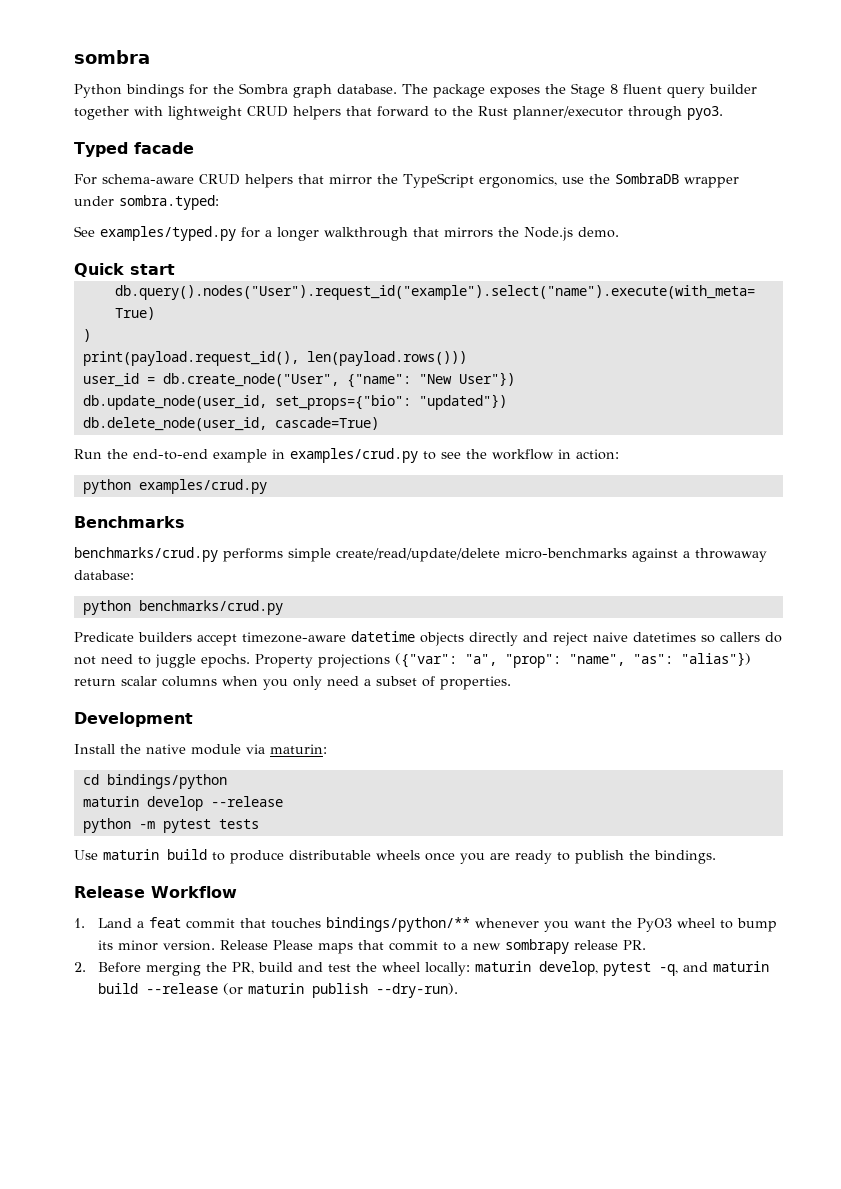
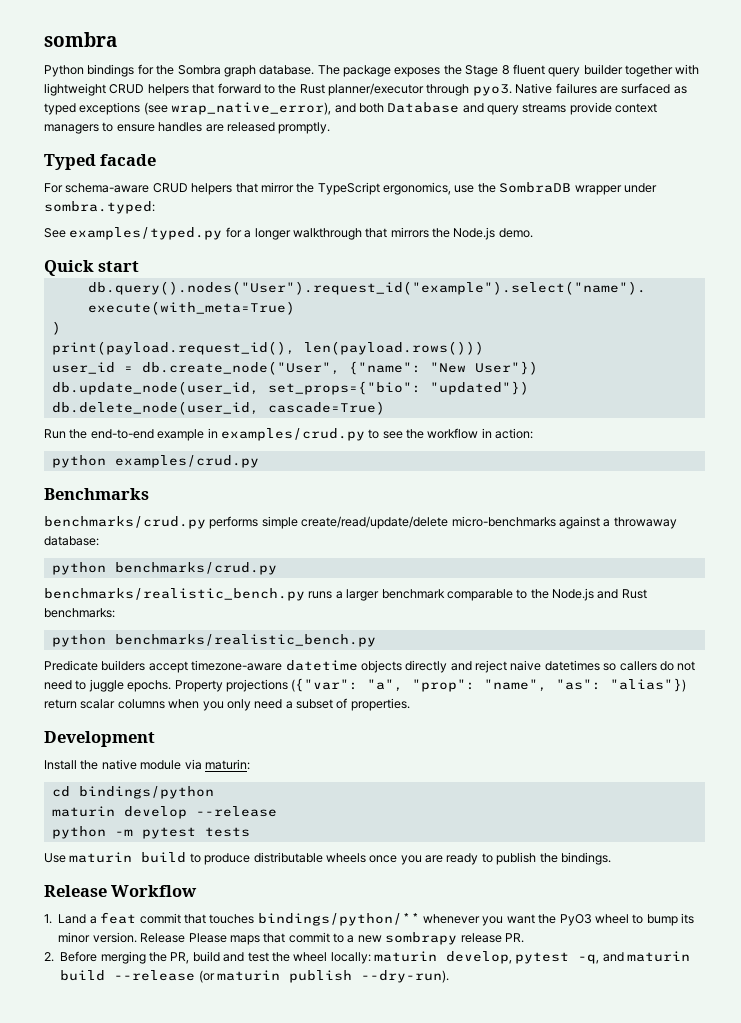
+ Native failures are surfaced as typed exceptions (see wrap_native_error), and both Database and query streams provide context managers to ensure handles are released promptly.
+ benchmarks/realistic_bench.py runs a larger benchmark comparable to the Node.js and Rust benchmarks:
+ python benchmarks/realistic_bench.py

